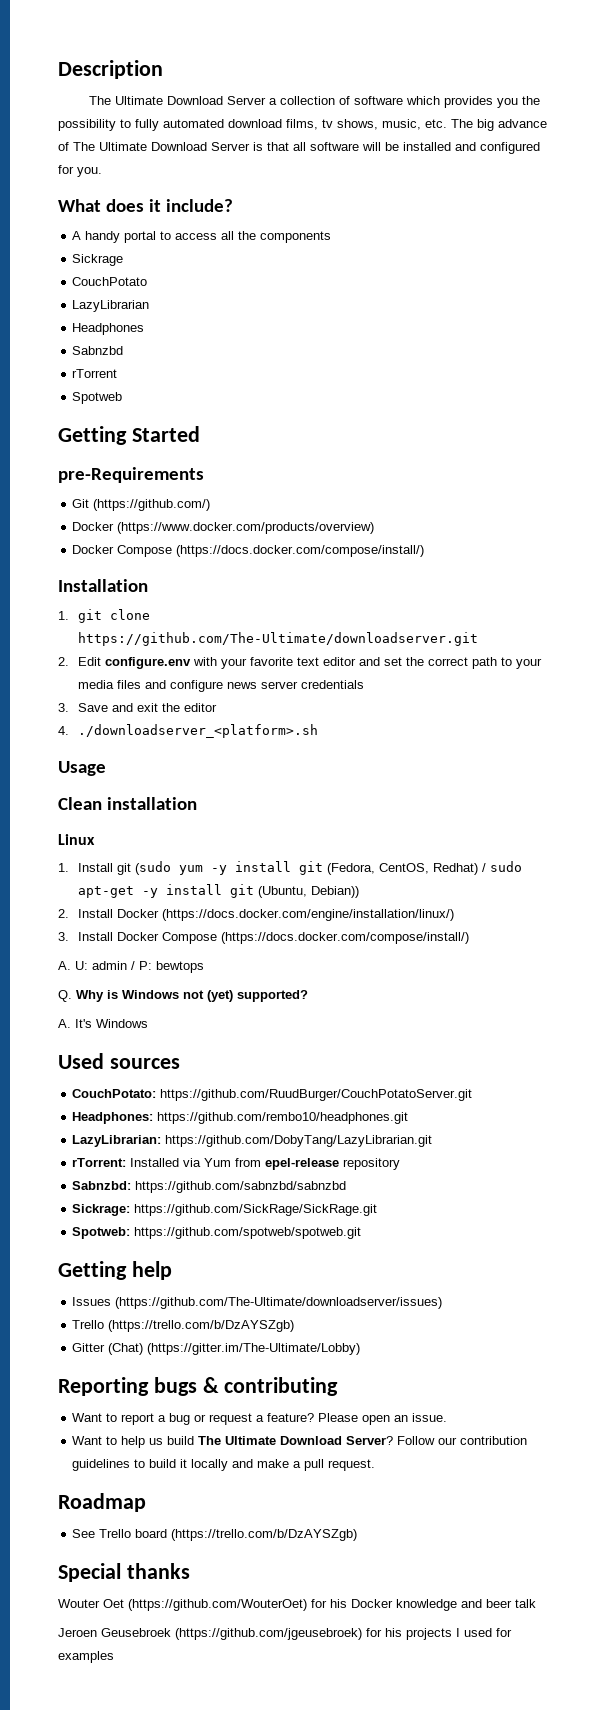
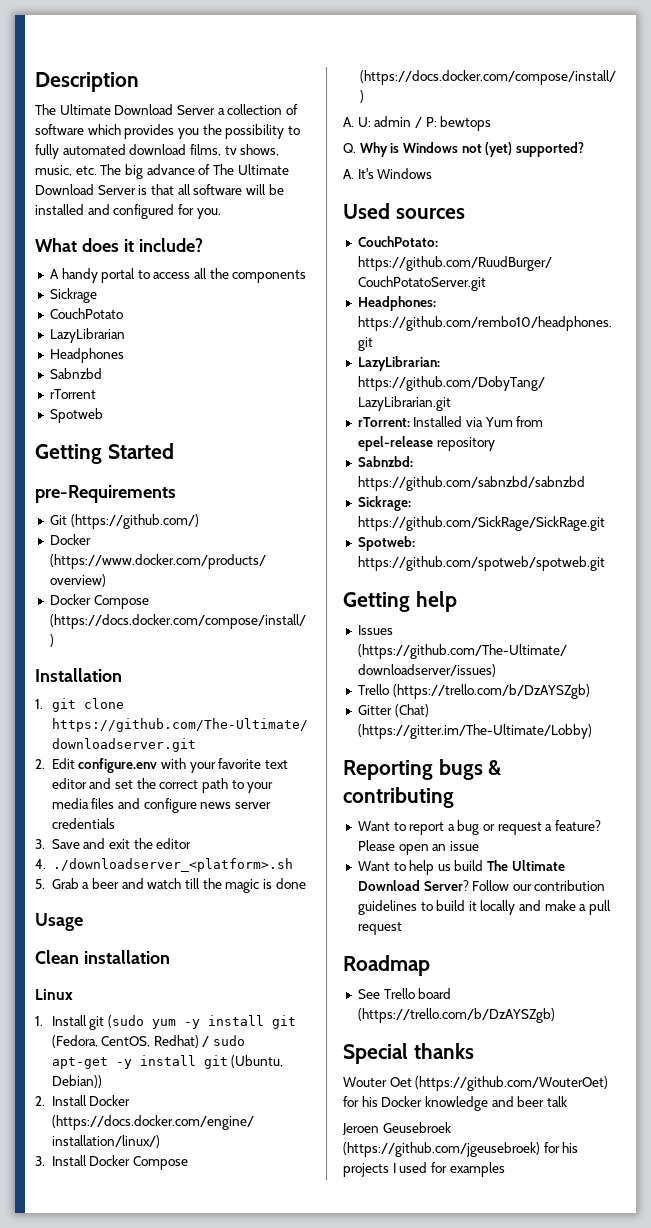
+ 5. Grab a beer and watch till the magic is done
- Please open an issue.
+ Please open an issue
- Follow our contribution guidelines to build it locally and make a pull request.
+ Follow our contribution guidelines to build it locally and make a pull request

